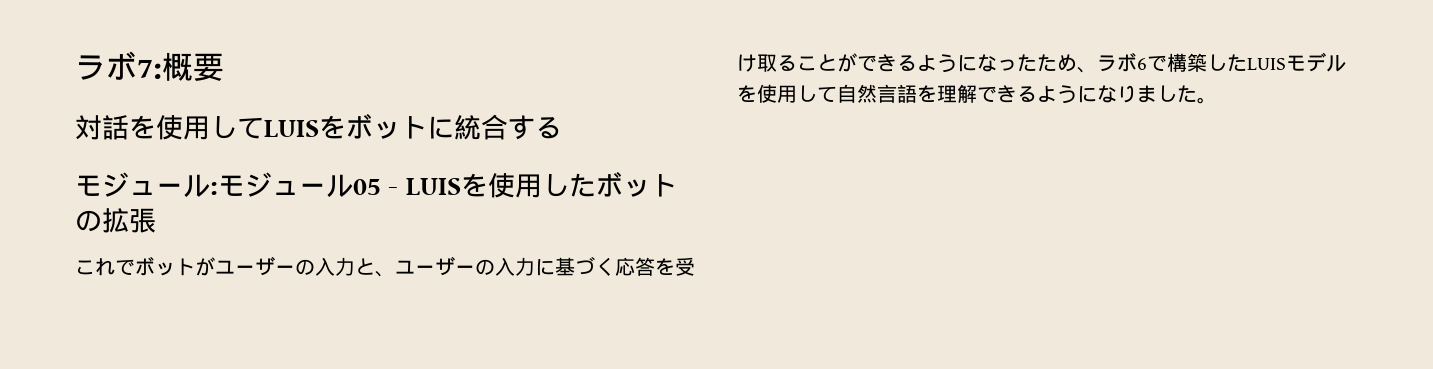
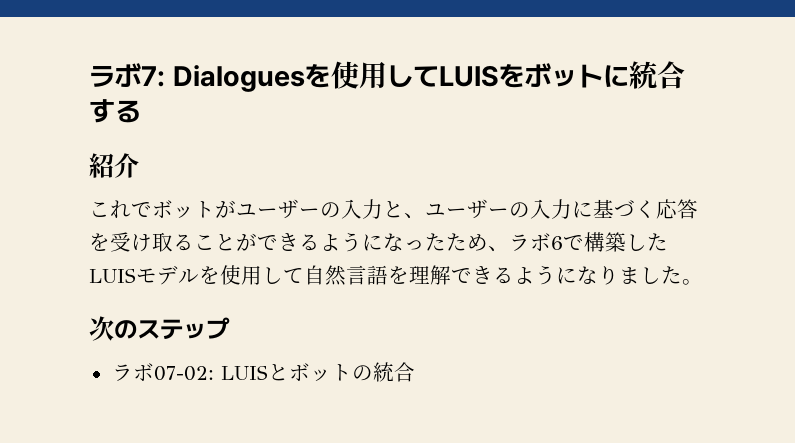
- ラボ7:概要
- 対話を使用してLUISをボットに統合する
+ ラボ7: Dialoguesを使用してLUISをボットに統合する
- モジュール:モジュール05 - LUISを使用したボットの拡張
+ 紹介
+ 次のステップ
+ ラボ07-02: LUISとボットの統合

